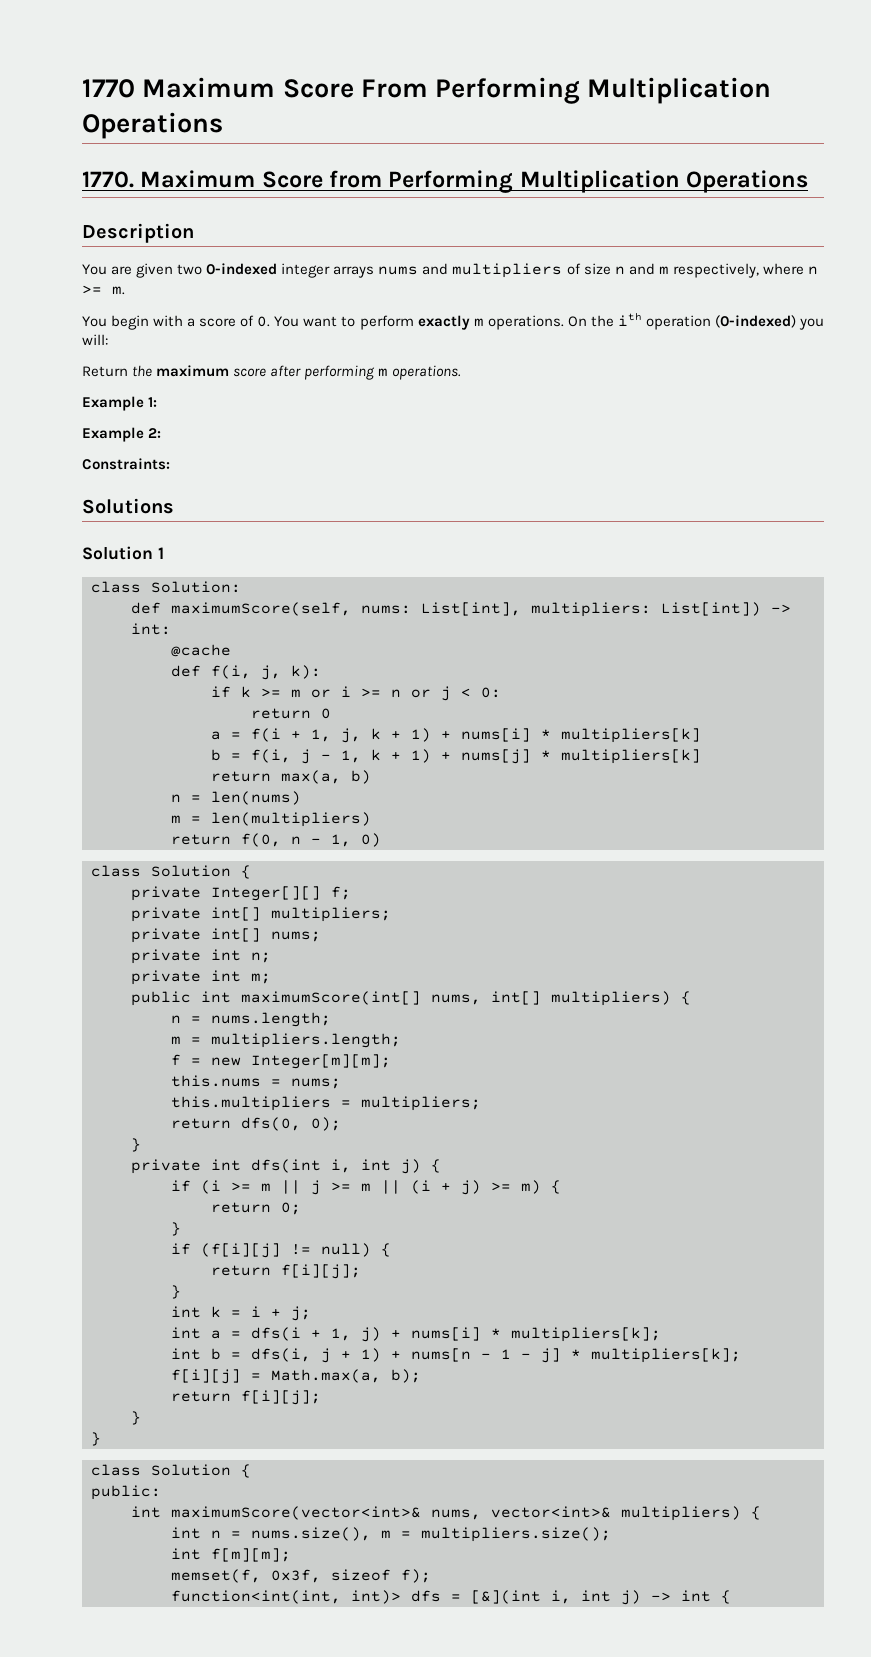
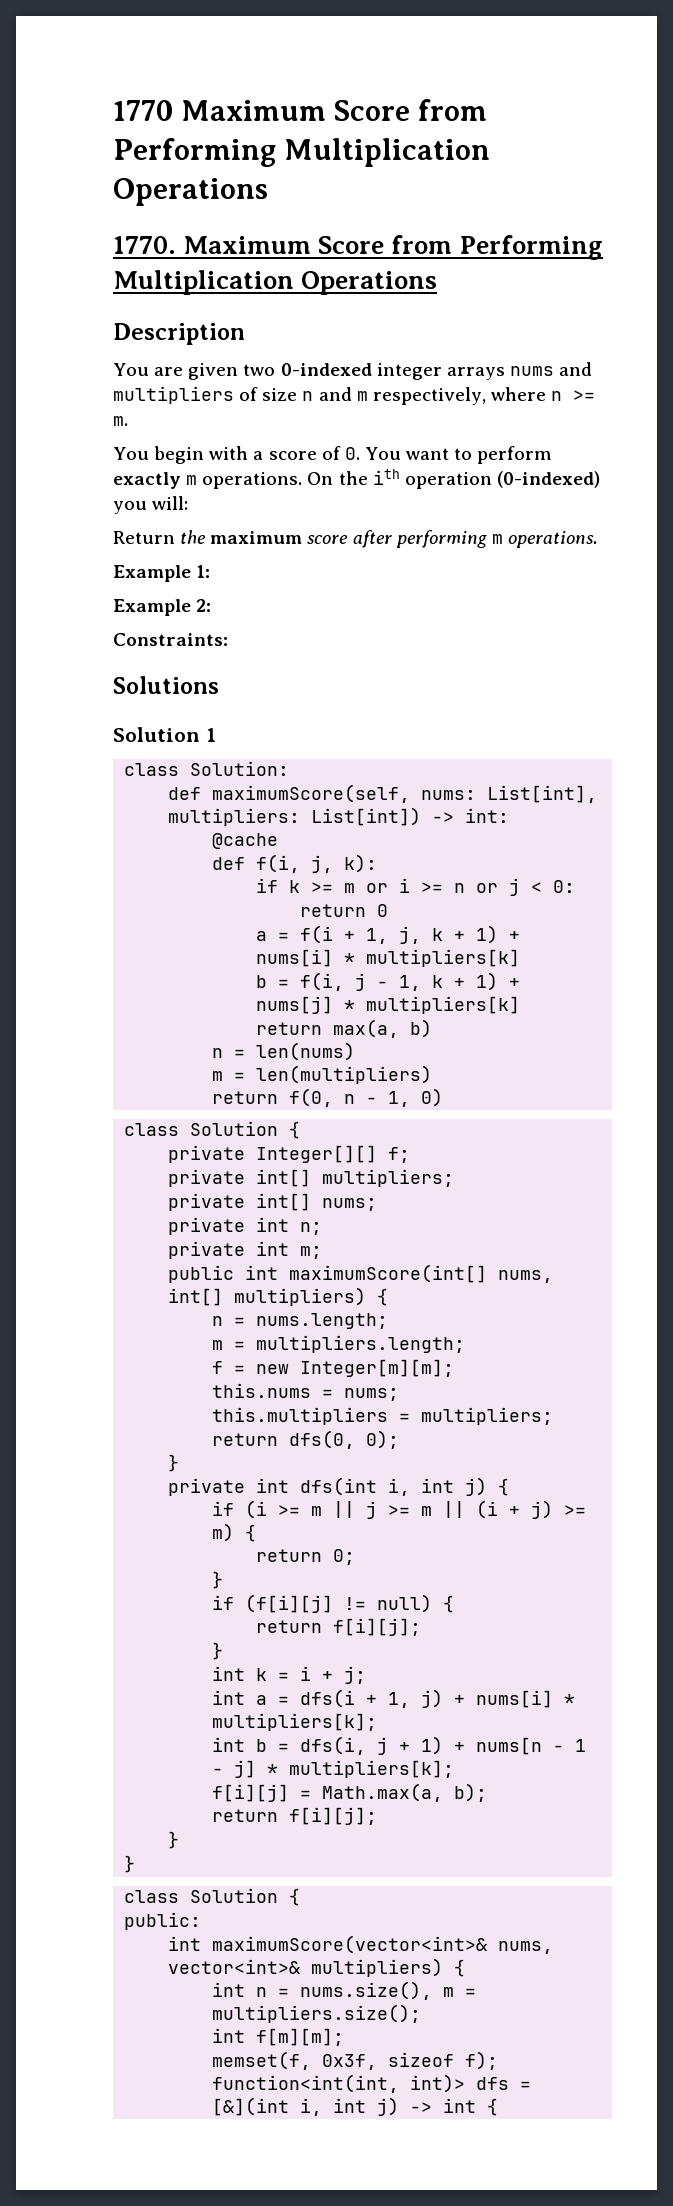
- 1770 Maximum Score From Performing Multiplication Operations
+ 1770 Maximum Score from Performing Multiplication Operations

